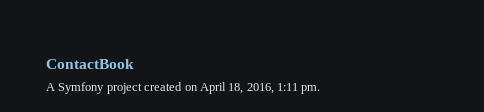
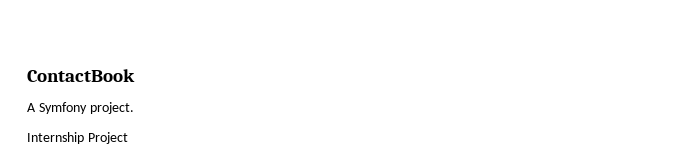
- A Symfony project created on April 18, 2016, 1:11 pm.
+ A Symfony project.
+ Internship Project

